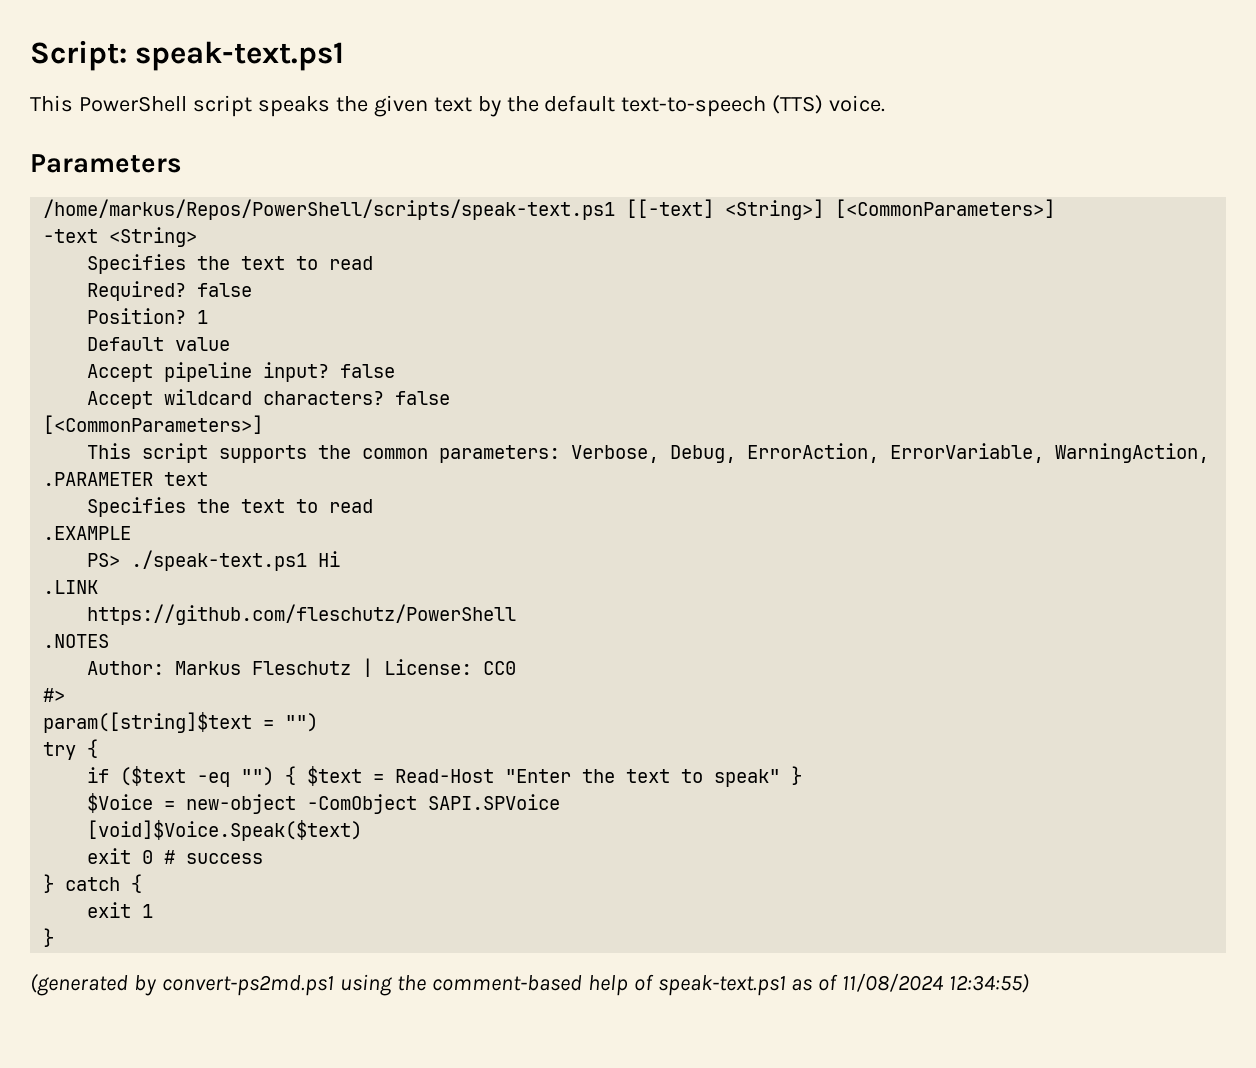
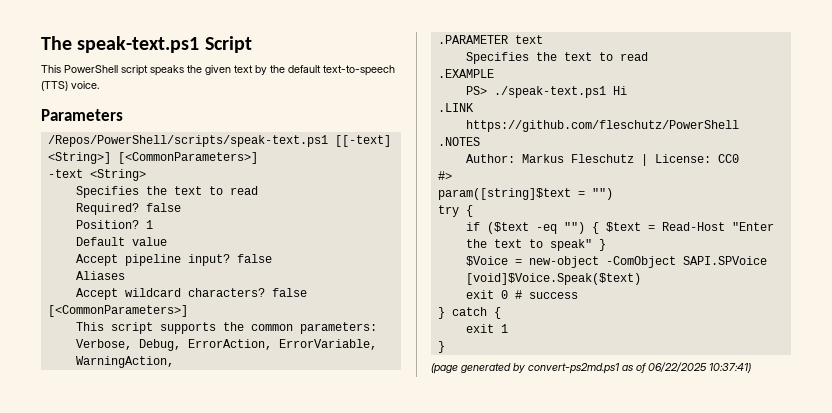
- Script: speak-text.ps1
+ The speak-text.ps1 Script
- /home/markus/Repos/PowerShell/scripts/speak-text.ps1 [[-text] <String>] [<CommonParameters>]
+ /Repos/PowerShell/scripts/speak-text.ps1 [[-text] <String>] [<CommonParameters>]
+ Aliases
- (generated by convert-ps2md.ps1 using the comment-based help of speak-text.ps1 as of 11/08/2024 12:34:55)
+ (page generated by convert-ps2md.ps1 as of 06/22/2025 10:37:41)

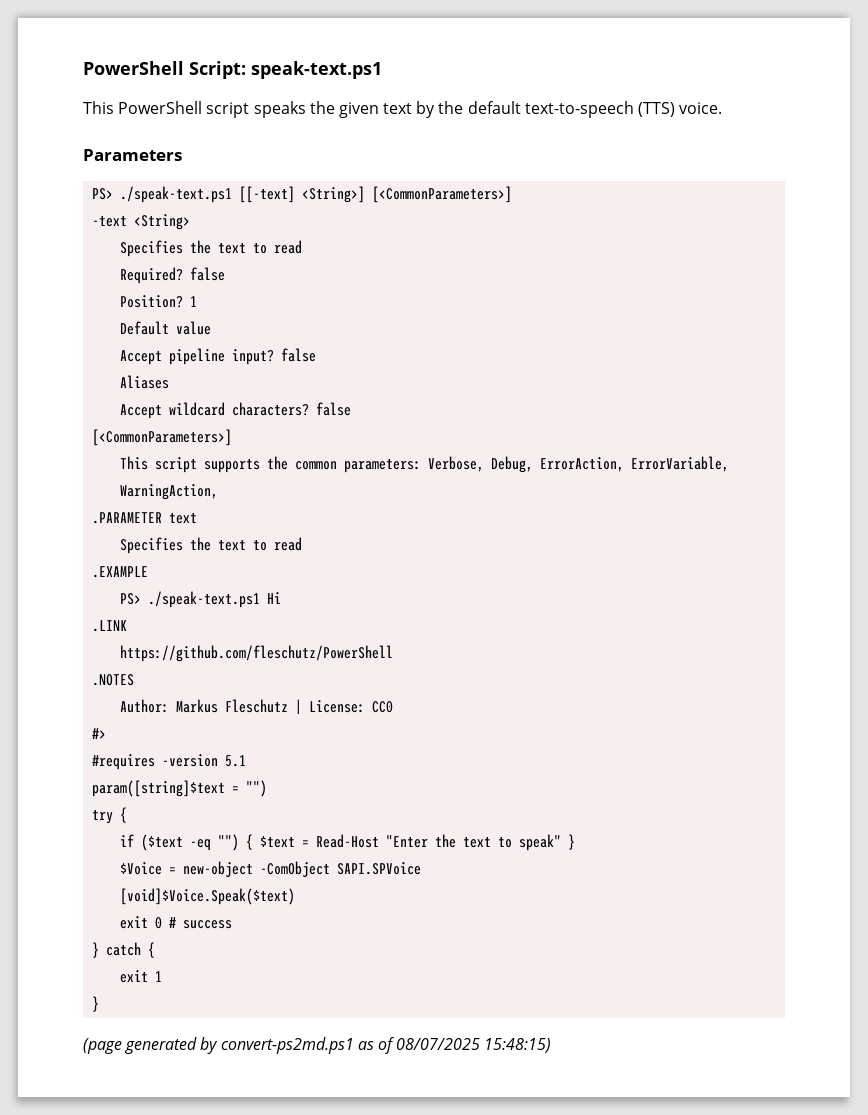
- The speak-text.ps1 Script
+ PowerShell Script: speak-text.ps1
- /Repos/PowerShell/scripts/speak-text.ps1 [[-text] <String>] [<CommonParameters>]
+ PS> ./speak-text.ps1 [[-text] <String>] [<CommonParameters>]
+ #requires -version 5.1
- (page generated by convert-ps2md.ps1 as of 06/22/2025 10:37:41)
+ (page generated by convert-ps2md.ps1 as of 08/07/2025 15:48:15)

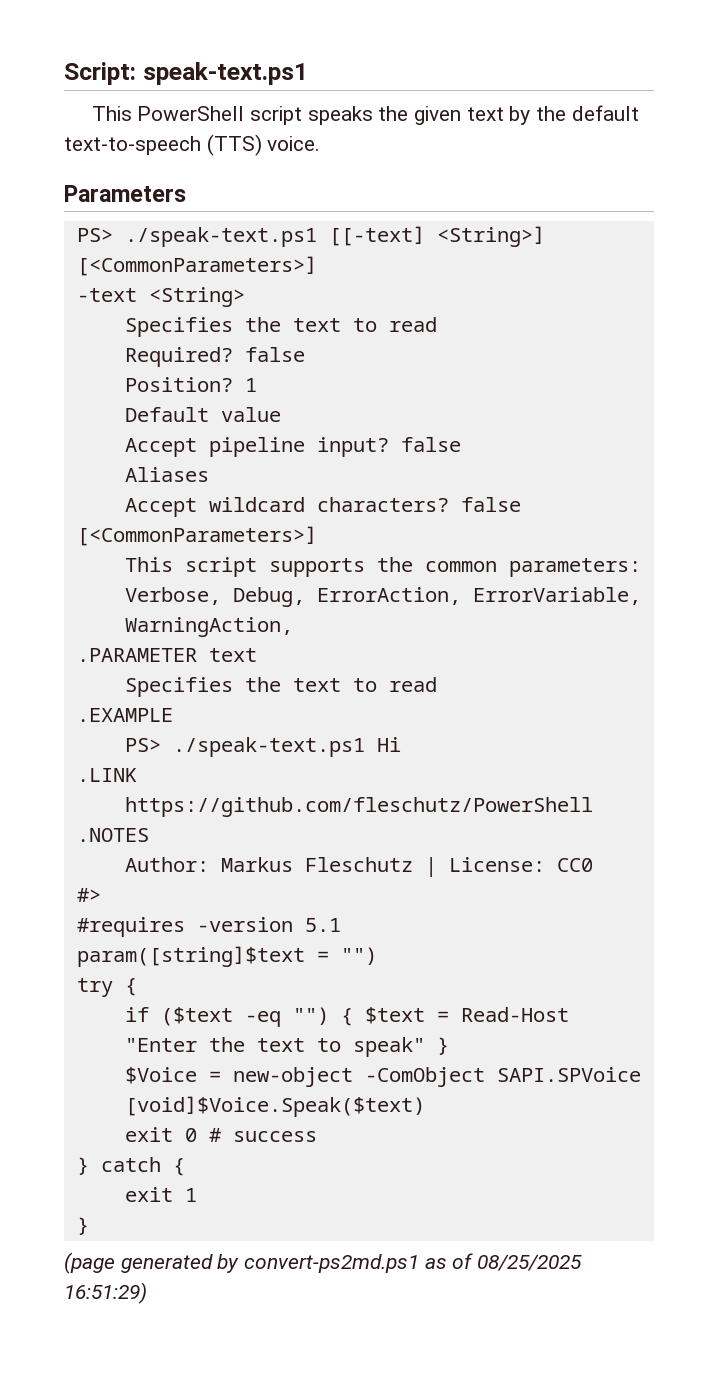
- PowerShell Script: speak-text.ps1
+ Script: speak-text.ps1
- (page generated by convert-ps2md.ps1 as of 08/07/2025 15:48:15)
+ (page generated by convert-ps2md.ps1 as of 08/25/2025 16:51:29)

